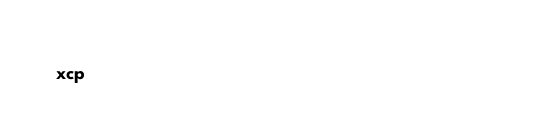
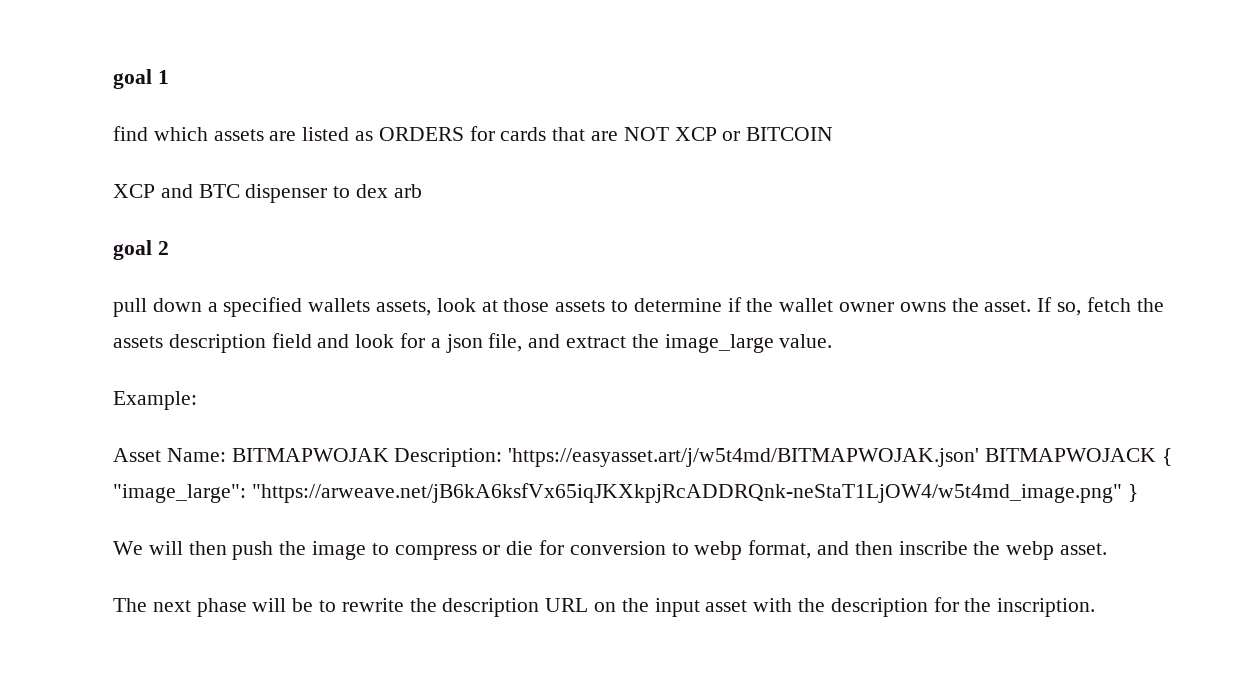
- xcp
+ goal 1
+ find which assets are listed as ORDERS for cards that are NOT XCP or BITCOIN
+ XCP and BTC dispenser to dex arb
+ goal 2
+ pull down a specified wallets assets, look at those assets to determine if the wallet owner owns the asset. If so, fetch the assets description field and look for a json file, and extract the image_large value.
+ Example:
+ Asset Name: BITMAPWOJAK Description: 'https://easyasset.art/j/w5t4md/BITMAPWOJAK.json' BITMAPWOJACK { "image_large": "https://arweave.net/jB6kA6ksfVx65iqJKXkpjRcADDRQnk-neStaT1LjOW4/w5t4md_image.png" }
+ We will then push the image to compress or die for conversion to webp format, and then inscribe the webp asset.
+ The next phase will be to rewrite the description URL on the input asset with the description for the inscription.

